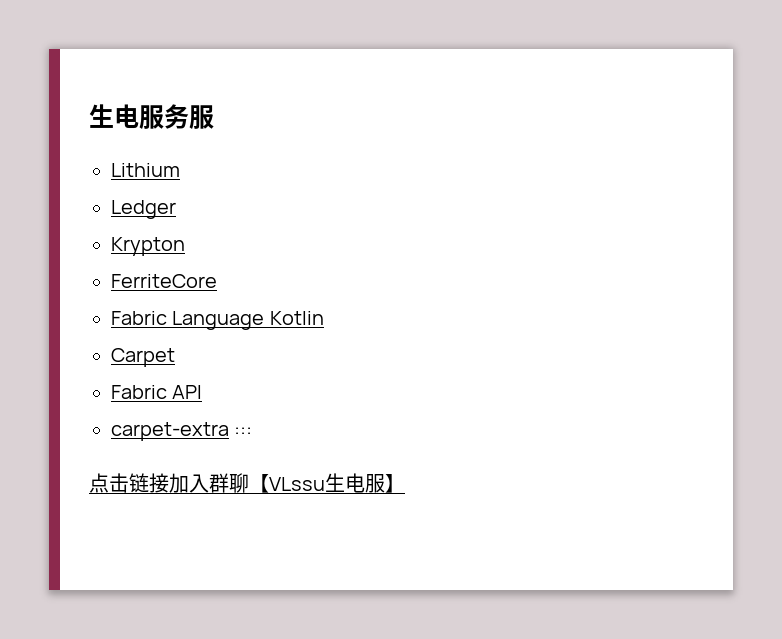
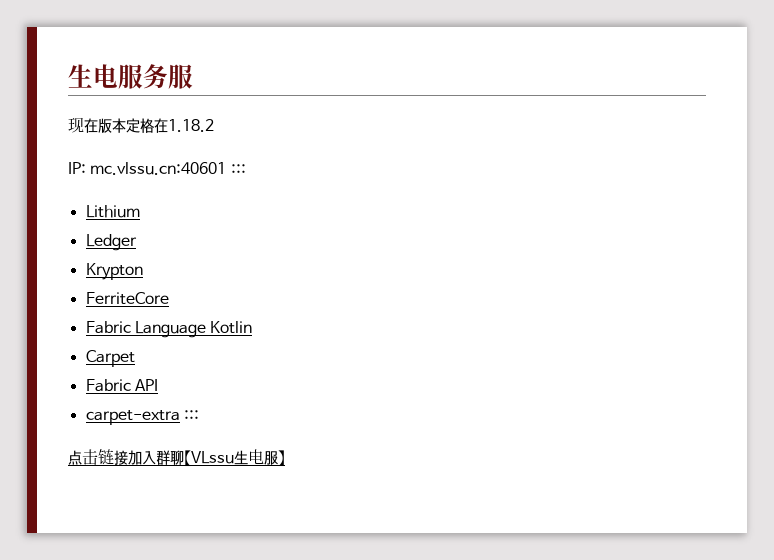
+ 现在版本定格在1.18.2
+ IP: mc.vlssu.cn:40601 :::

